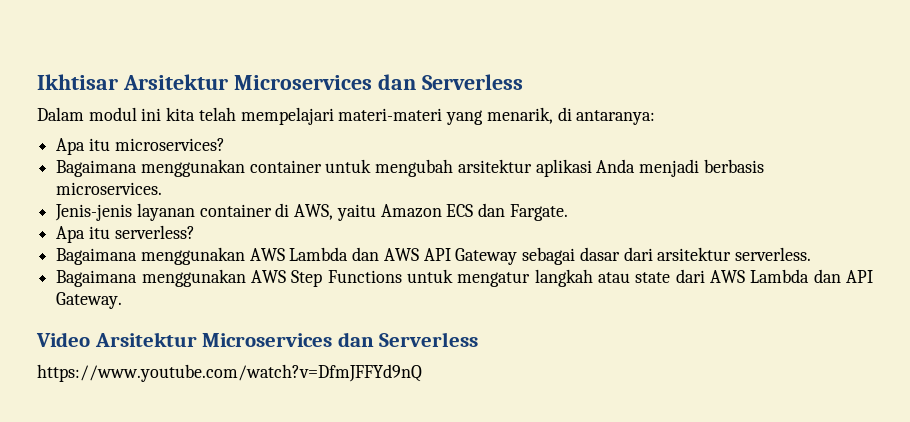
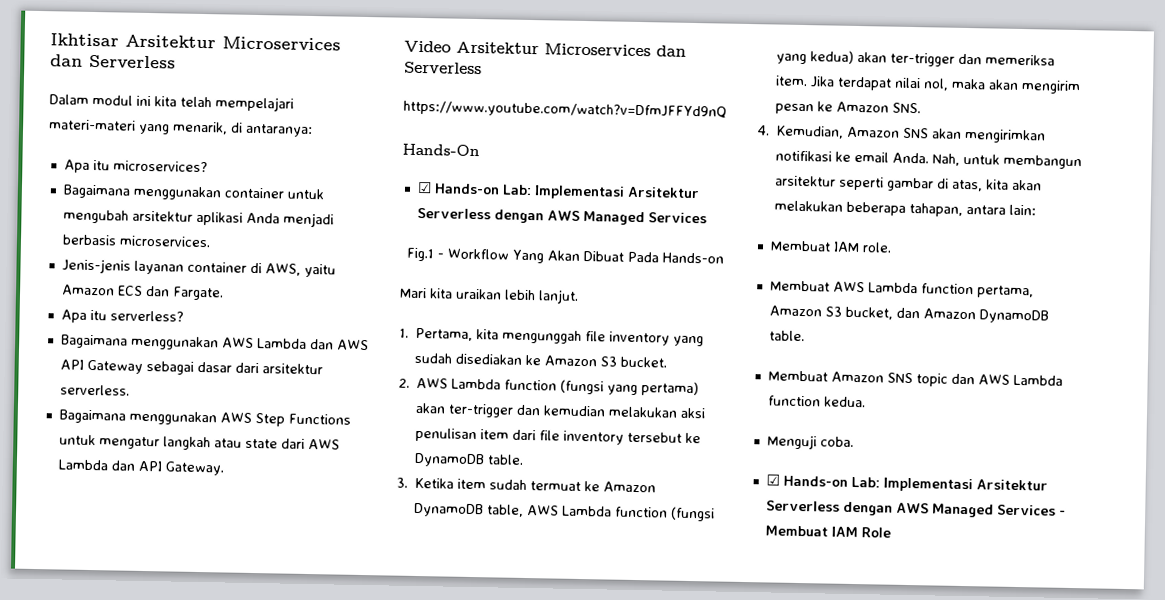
+ Hands-On
+ ☑ Hands-on Lab: Implementasi Arsitektur Serverless dengan AWS Managed Services
+ Fig.1 - Workflow Yang Akan Dibuat Pada Hands-on
+ Mari kita uraikan lebih lanjut.
+ 1. Pertama, kita mengunggah file inventory yang sudah disediakan ke Amazon S3 bucket.
+ 2. AWS Lambda function (fungsi yang pertama) akan ter-trigger dan kemudian melakukan aksi penulisan item dari file inventory tersebut ke DynamoDB table.
+ 3. Ketika item sudah termuat ke Amazon DynamoDB table, AWS Lambda function (fungsi yang kedua) akan ter-trigger dan memeriksa item. Jika terdapat nilai nol, maka akan mengirim pesan ke Amazon SNS.
+ 4. Kemudian, Amazon SNS akan mengirimkan notifikasi ke email Anda. Nah, untuk membangun arsitektur seperti gambar di atas, kita akan melakukan beberapa tahapan, antara lain:
+ Membuat IAM role.
+ Membuat AWS Lambda function pertama, Amazon S3 bucket, dan Amazon DynamoDB table.
+ Membuat Amazon SNS topic dan AWS Lambda function kedua.
+ Menguji coba.
+ ☑ Hands-on Lab: Implementasi Arsitektur Serverless dengan AWS Managed Services - Membuat IAM Role

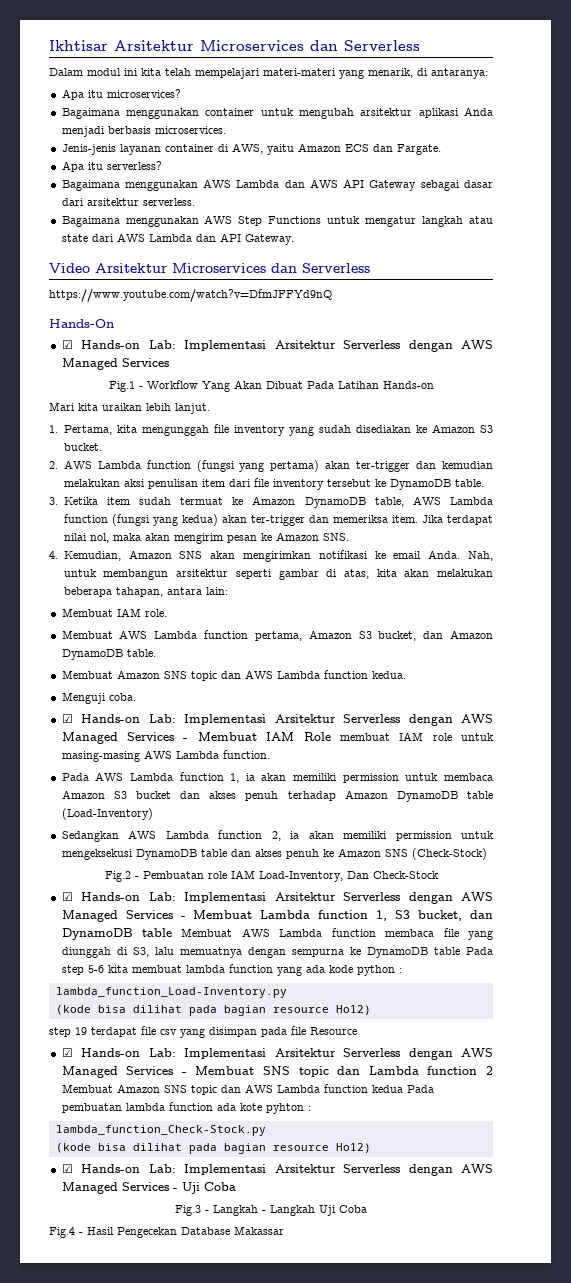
- Fig.1 - Workflow Yang Akan Dibuat Pada Hands-on
+ Fig.1 - Workflow Yang Akan Dibuat Pada Latihan Hands-on
- ☑ Hands-on Lab: Implementasi Arsitektur Serverless dengan AWS Managed Services - Membuat IAM Role
+ ☑ Hands-on Lab: Implementasi Arsitektur Serverless dengan AWS Managed Services - Membuat IAM Role membuat IAM role untuk masing-masing AWS Lambda function.
+ Pada AWS Lambda function 1, ia akan memiliki permission untuk membaca Amazon S3 bucket dan akses penuh terhadap Amazon DynamoDB table (Load-Inventory)
+ Sedangkan AWS Lambda function 2, ia akan memiliki permission untuk mengeksekusi DynamoDB table dan akses penuh ke Amazon SNS (Check-Stock)
+ Fig.2 - Pembuatan role IAM Load-Inventory, Dan Check-Stock
+ ☑ Hands-on Lab: Implementasi Arsitektur Serverless dengan AWS Managed Services - Membuat Lambda function 1, S3 bucket, dan DynamoDB table Membuat AWS Lambda function membaca file yang diunggah di S3, lalu memuatnya dengan sempurna ke DynamoDB table Pada step 5-6 kita membuat lambda function yang ada kode python :
+ lambda_function_Load-Inventory.py
+ (kode bisa dilihat pada bagian resource Ho12)
+ step 19 terdapat file csv yang disimpan pada file Resource
+ ☑ Hands-on Lab: Implementasi Arsitektur Serverless dengan AWS Managed Services - Membuat SNS topic dan Lambda function 2 Membuat Amazon SNS topic dan AWS Lambda function kedua Pada pembuatan lambda function ada kote pyhton :
+ lambda_function_Check-Stock.py
+ (kode bisa dilihat pada bagian resource Ho12)
+ ☑ Hands-on Lab: Implementasi Arsitektur Serverless dengan AWS Managed Services - Uji Coba
+ Fig.3 - Langkah - Langkah Uji Coba
+ Fig.4 - Hasil Pengecekan Database Makassar

